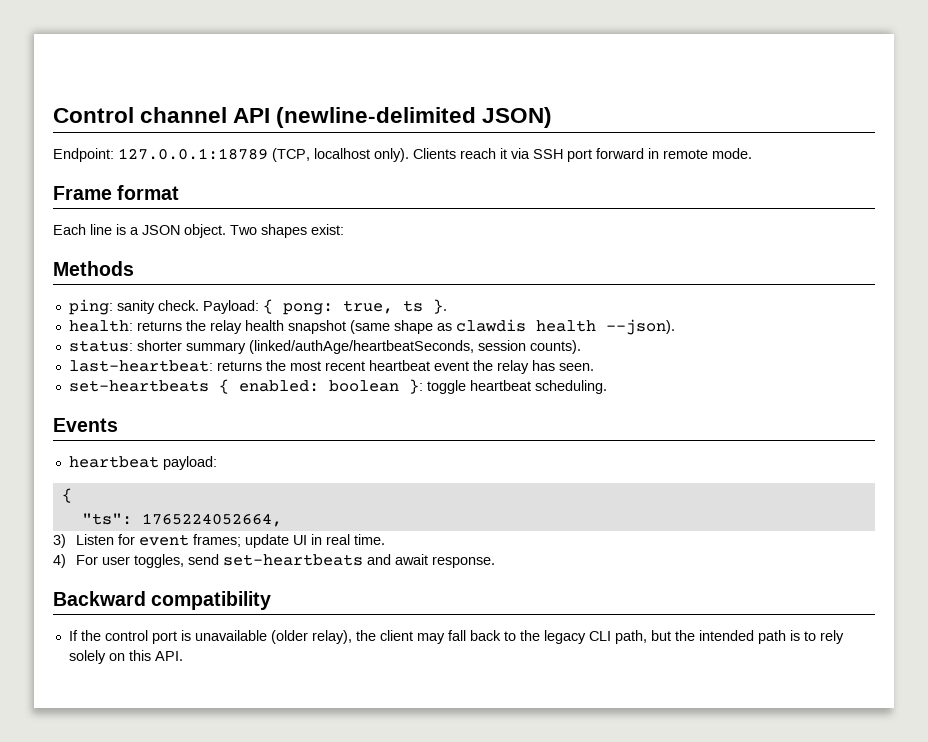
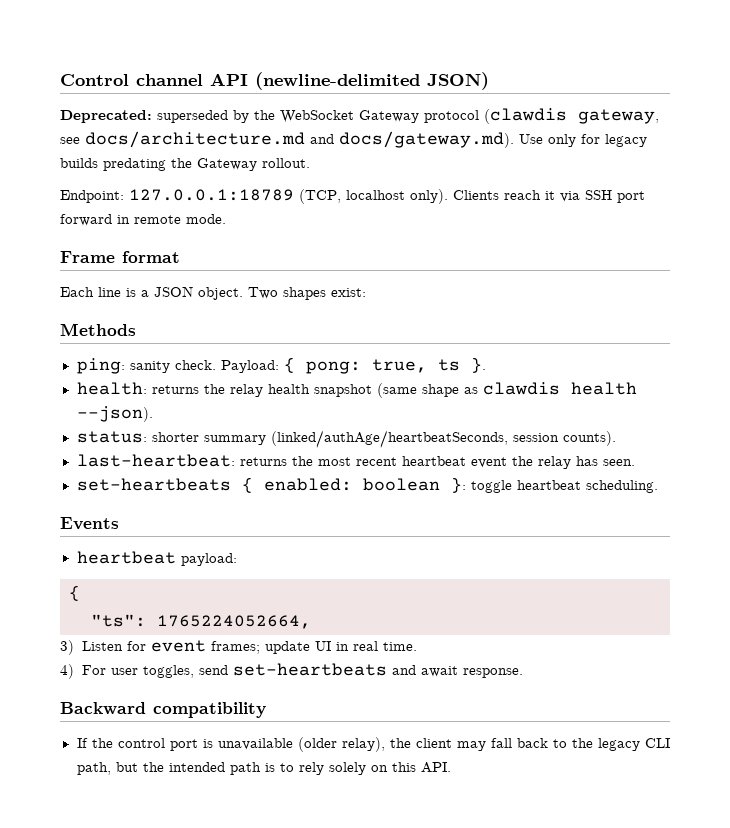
+ Deprecated: superseded by the WebSocket Gateway protocol (clawdis gateway, see docs/architecture.md and docs/gateway.md). Use only for legacy builds predating the Gateway rollout.

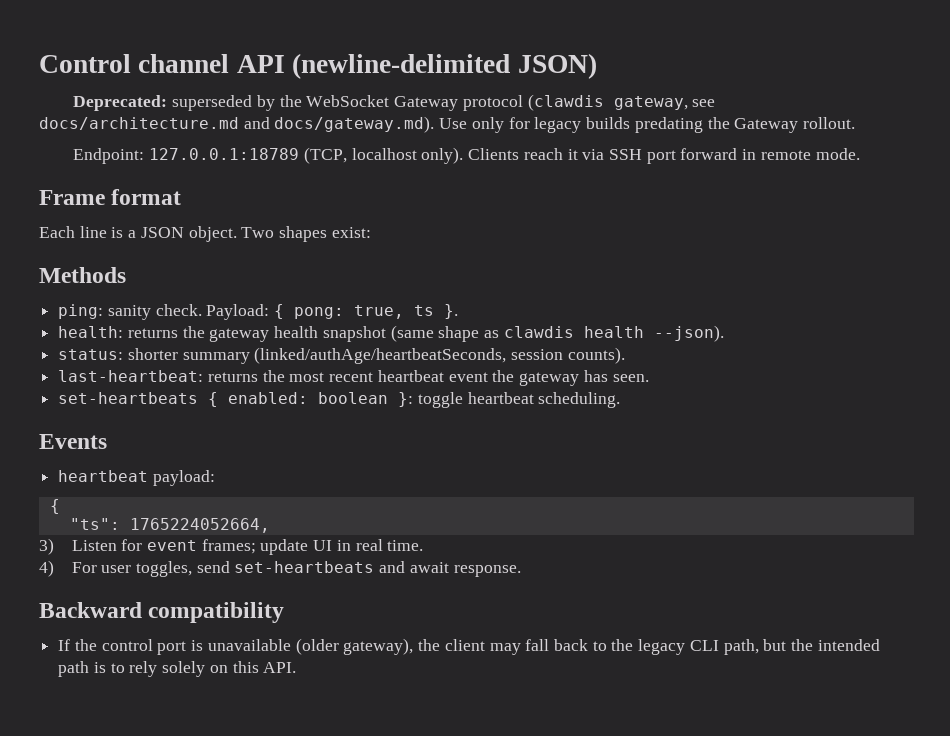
- health: returns the relay health snapshot (same shape as clawdis health --json).
+ health: returns the gateway health snapshot (same shape as clawdis health --json).
- last-heartbeat: returns the most recent heartbeat event the relay has seen.
+ last-heartbeat: returns the most recent heartbeat event the gateway has seen.
- If the control port is unavailable (older relay), the client may fall back to the legacy CLI path, but the intended path is to rely solely on this API.
+ If the control port is unavailable (older gateway), the client may fall back to the legacy CLI path, but the intended path is to rely solely on this API.

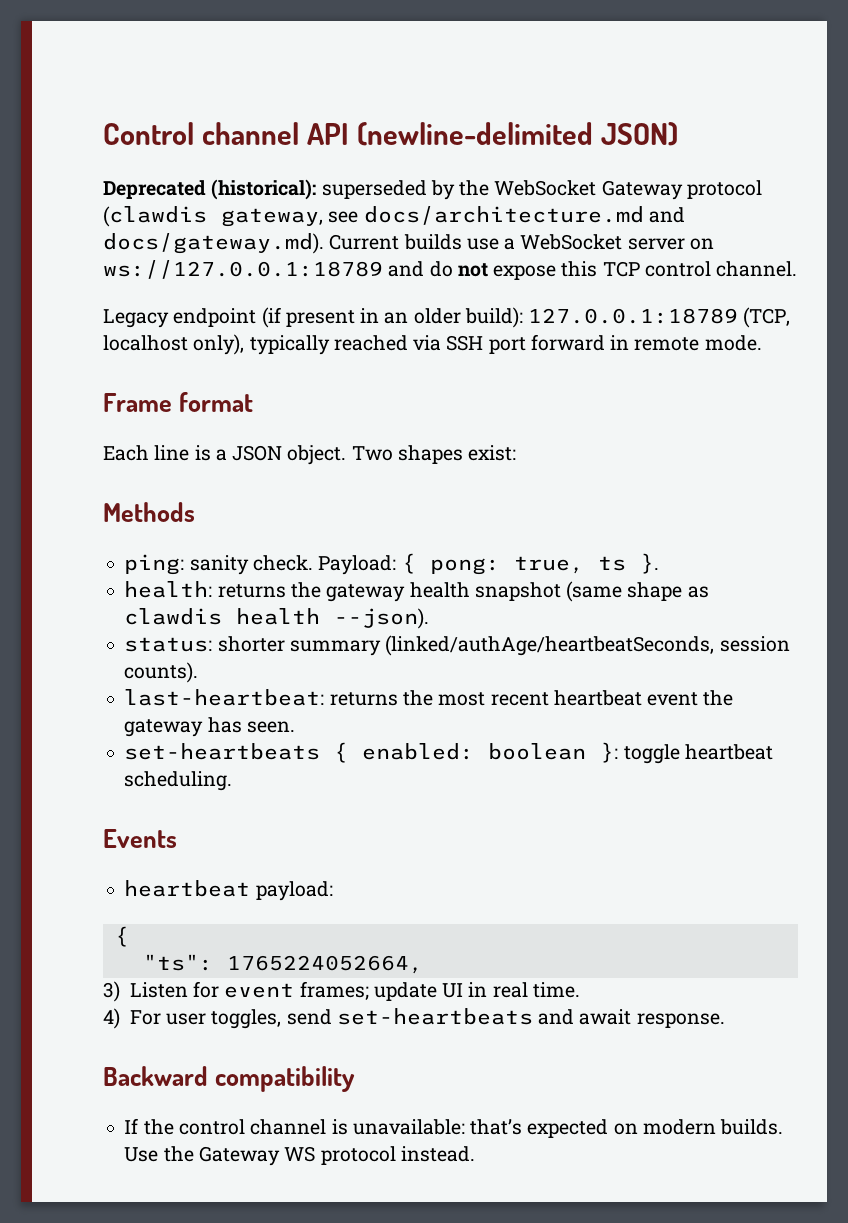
- Deprecated: superseded by the WebSocket Gateway protocol (clawdis gateway, see docs/architecture.md and docs/gateway.md). Use only for legacy builds predating the Gateway rollout.
- Endpoint: 127.0.0.1:18789 (TCP, localhost only). Clients reach it via SSH port forward in remote mode.
+ Deprecated (historical): superseded by the WebSocket Gateway protocol (clawdis gateway, see docs/architecture.md and docs/gateway.md). Current builds use a WebSocket server on ws://127.0.0.1:18789 and do not expose this TCP control channel.
+ Legacy endpoint (if present in an older build): 127.0.0.1:18789 (TCP, localhost only), typically reached via SSH port forward in remote mode.
- If the control port is unavailable (older gateway), the client may fall back to the legacy CLI path, but the intended path is to rely solely on this API.
+ If the control channel is unavailable: that’s expected on modern builds. Use the Gateway WS protocol instead.

